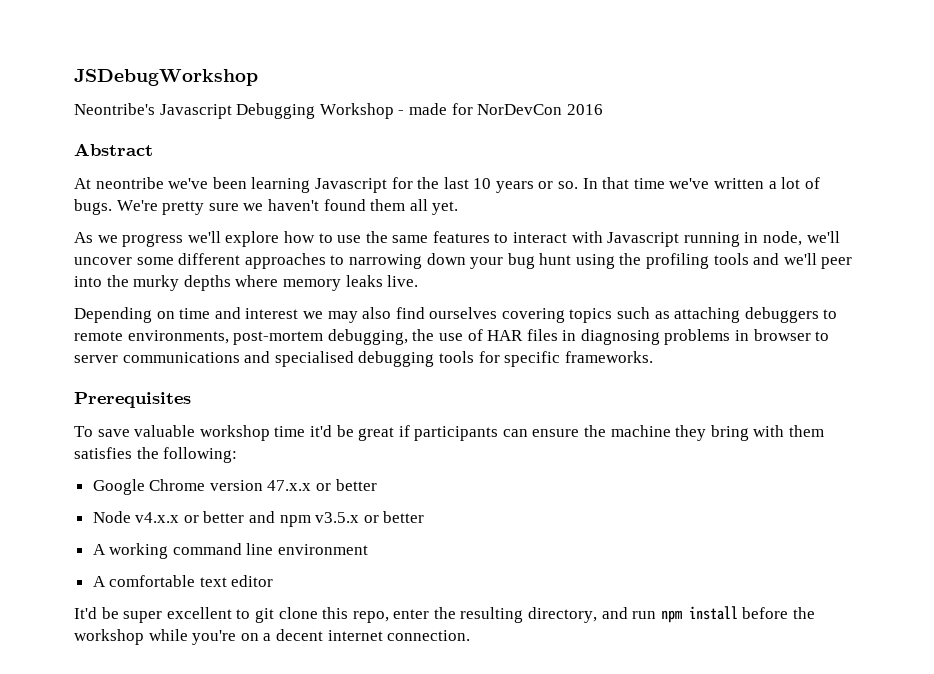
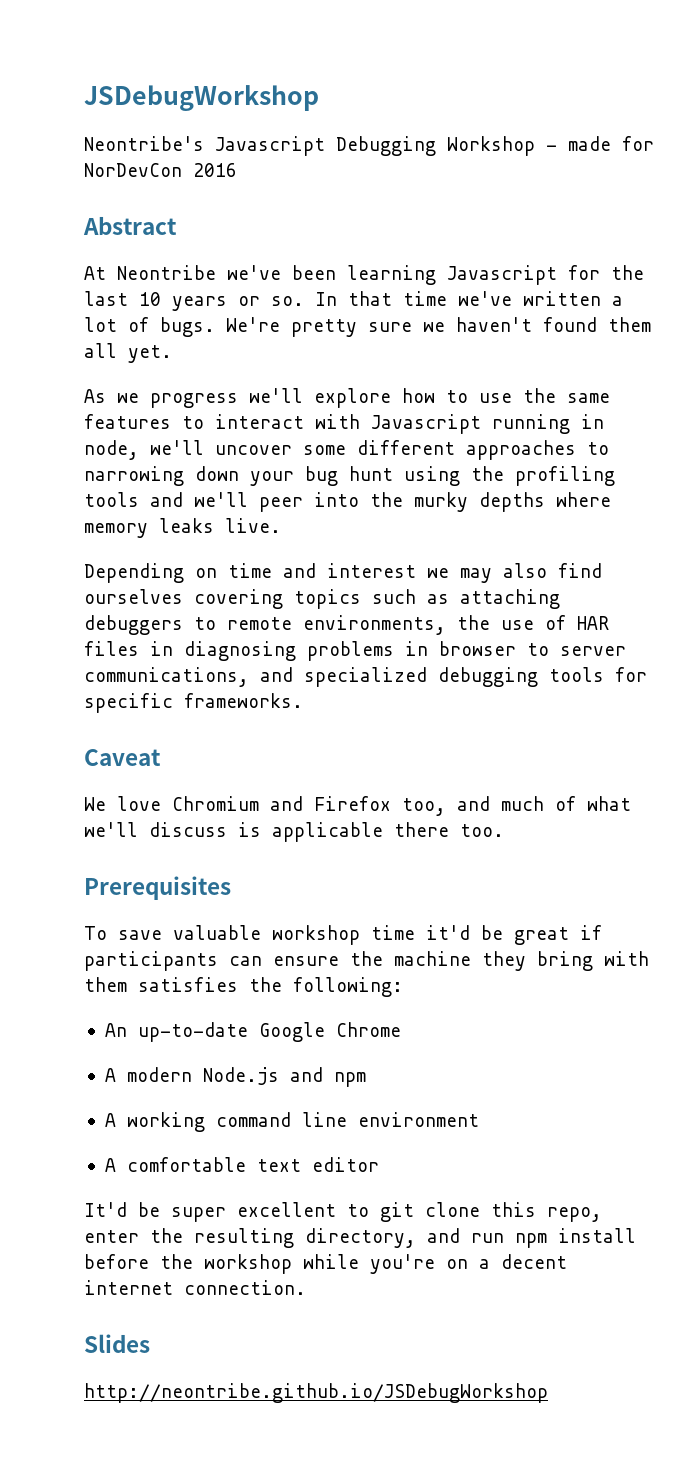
- At neontribe we've been learning Javascript for the last 10 years or so.
+ At Neontribe we've been learning Javascript for the last 10 years or so.
- Depending on time and interest we may also find ourselves covering topics such as attaching debuggers to remote environments, post-mortem debugging, the use of HAR files in diagnosing problems in browser to server communications and specialised debugging tools for specific frameworks.
+ Depending on time and interest we may also find ourselves covering topics such as attaching debuggers to remote environments, the use of HAR files in diagnosing problems in browser to server communications, and specialized debugging tools for specific frameworks.
+ Caveat
+ We love Chromium and Firefox too, and much of what we'll discuss is applicable there too.
- Google Chrome version 47.x.x or better
- Node v4.x.x or better and npm v3.5.x or better
+ An up-to-date Google Chrome
+ A modern Node.js and npm
+ Slides
+ http://neontribe.github.io/JSDebugWorkshop

